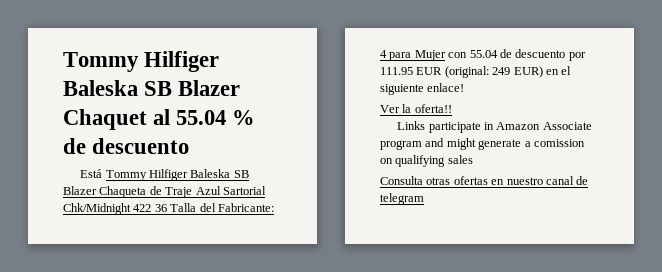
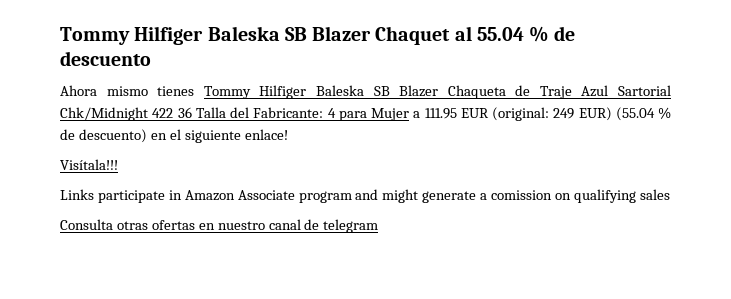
- Está Tommy Hilfiger Baleska SB Blazer Chaqueta de Traje Azul Sartorial Chk/Midnight 422 36 Talla del Fabricante: 4 para Mujer con 55.04 de descuento por 111.95 EUR (original: 249 EUR) en el siguiente enlace!
+ Ahora mismo tienes Tommy Hilfiger Baleska SB Blazer Chaqueta de Traje Azul Sartorial Chk/Midnight 422 36 Talla del Fabricante: 4 para Mujer a 111.95 EUR (original: 249 EUR) (55.04 % de descuento) en el siguiente enlace!
- Ver la oferta!!
+ Visítala!!!

